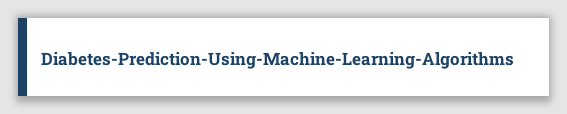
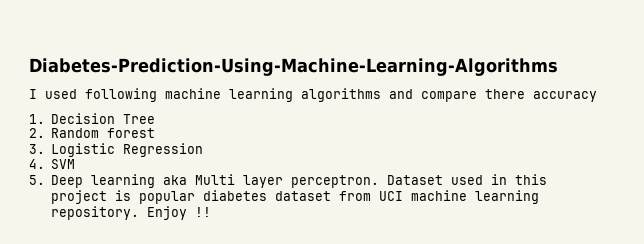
+ I used following machine learning algorithms and compare there accuracy
+ 1. Decision Tree
+ 2. Random forest
+ 3. Logistic Regression
+ 4. SVM
+ 5. Deep learning aka Multi layer perceptron. Dataset used in this project is popular diabetes dataset from UCI machine learning repository. Enjoy !!

